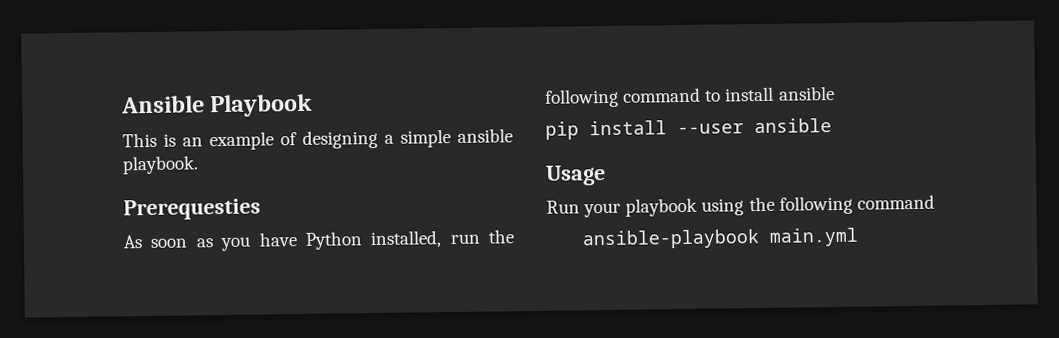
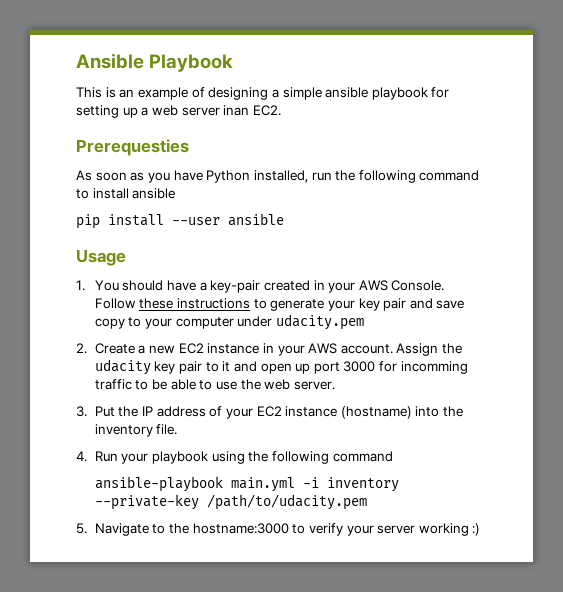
- This is an example of designing a simple ansible playbook.
+ This is an example of designing a simple ansible playbook for setting up a web server inan EC2.
- Run your playbook using the following command
+ 1. You should have a key-pair created in your AWS Console. Follow these instructions to generate your key pair and save copy to your computer under udacity.pem
+ 2. Create a new EC2 instance in your AWS account. Assign the udacity key pair to it and open up port 3000 for incomming traffic to be able to use the web server.
+ 3. Put the IP address of your EC2 instance (hostname) into the inventory file.
+ 4. Run your playbook using the following command
- ansible-playbook main.yml
+ ansible-playbook main.yml -i inventory --private-key /path/to/udacity.pem
+ 5. Navigate to the hostname:3000 to verify your server working :)

